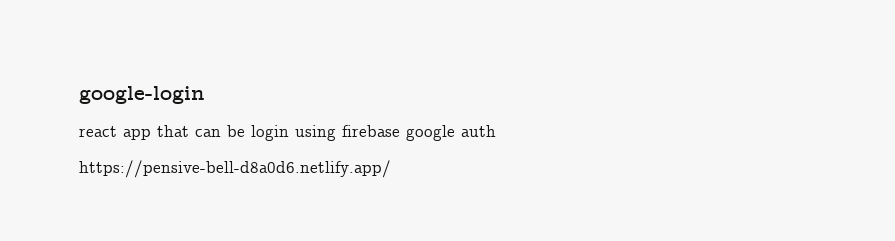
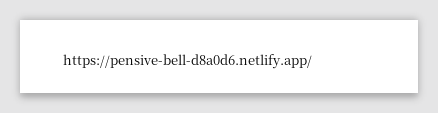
- google-login
- react app that can be login using firebase google auth

